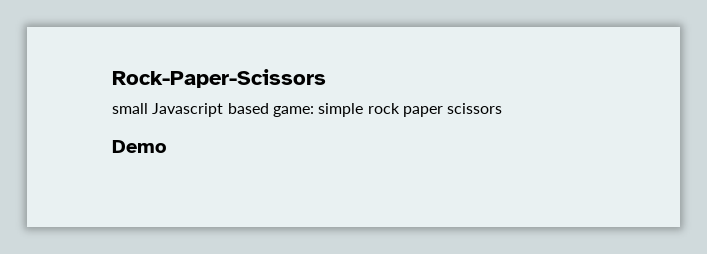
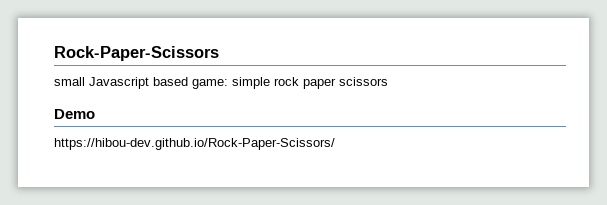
+ https://hibou-dev.github.io/Rock-Paper-Scissors/

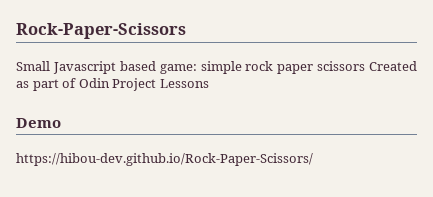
- small Javascript based game: simple rock paper scissors
+ Small Javascript based game: simple rock paper scissors Created as part of Odin Project Lessons

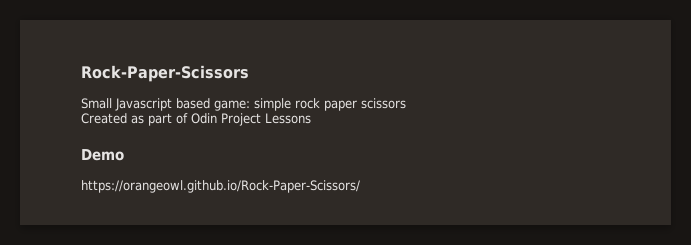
- Small Javascript based game: simple rock paper scissors Created as part of Odin Project Lessons
+ Small Javascript based game: simple rock paper scissors
+ Created as part of Odin Project Lessons
- https://hibou-dev.github.io/Rock-Paper-Scissors/
+ https://orangeowl.github.io/Rock-Paper-Scissors/

